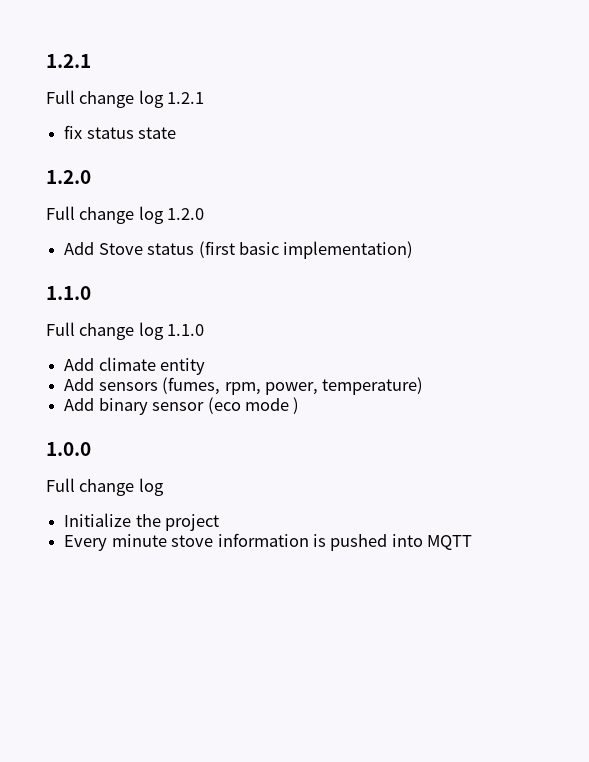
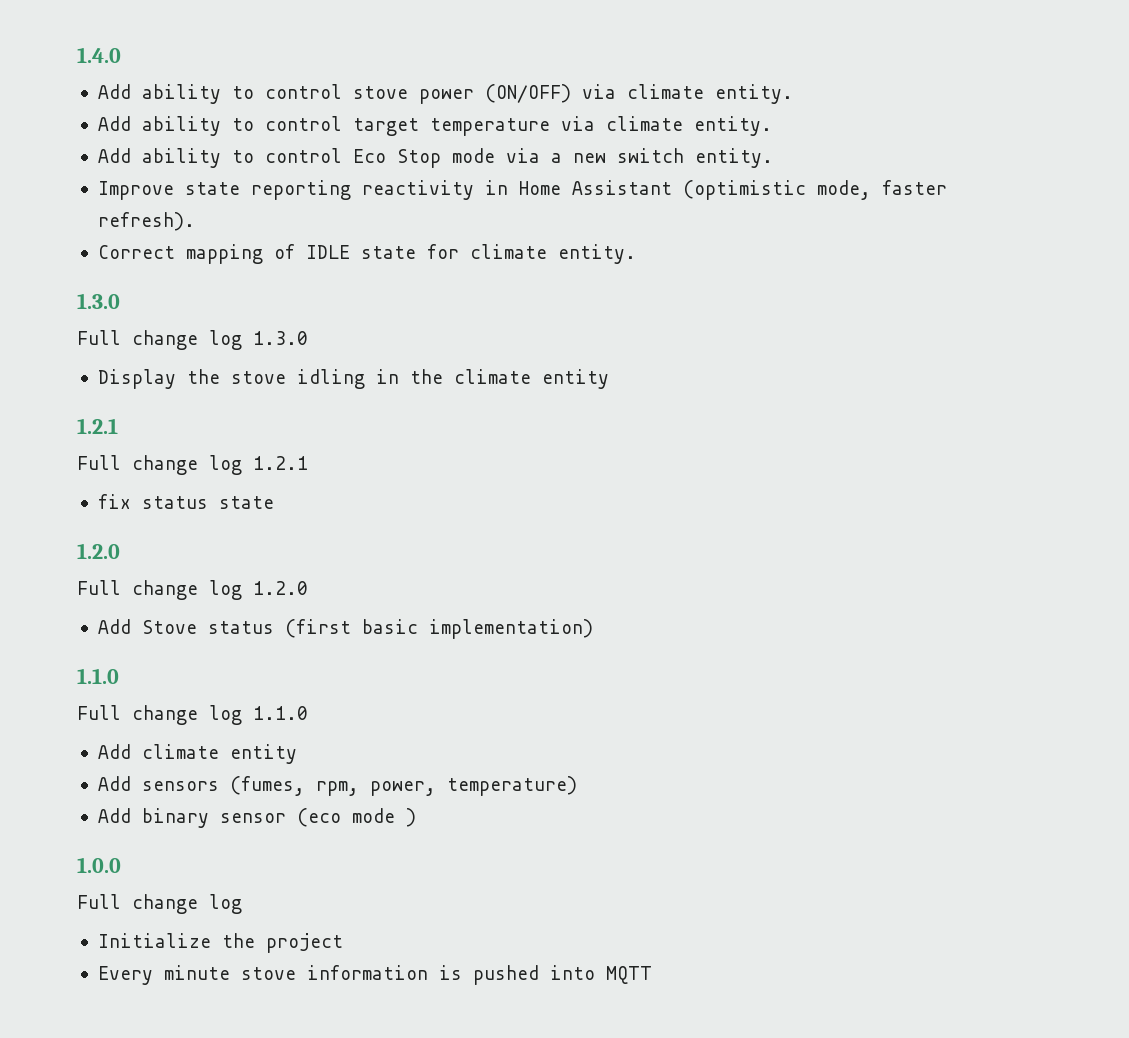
+ 1.4.0
+ Add ability to control stove power (ON/OFF) via climate entity.
+ Add ability to control target temperature via climate entity.
+ Add ability to control Eco Stop mode via a new switch entity.
+ Improve state reporting reactivity in Home Assistant (optimistic mode, faster refresh).
+ Correct mapping of IDLE state for climate entity.
+ 1.3.0
+ Full change log 1.3.0
+ Display the stove idling in the climate entity

